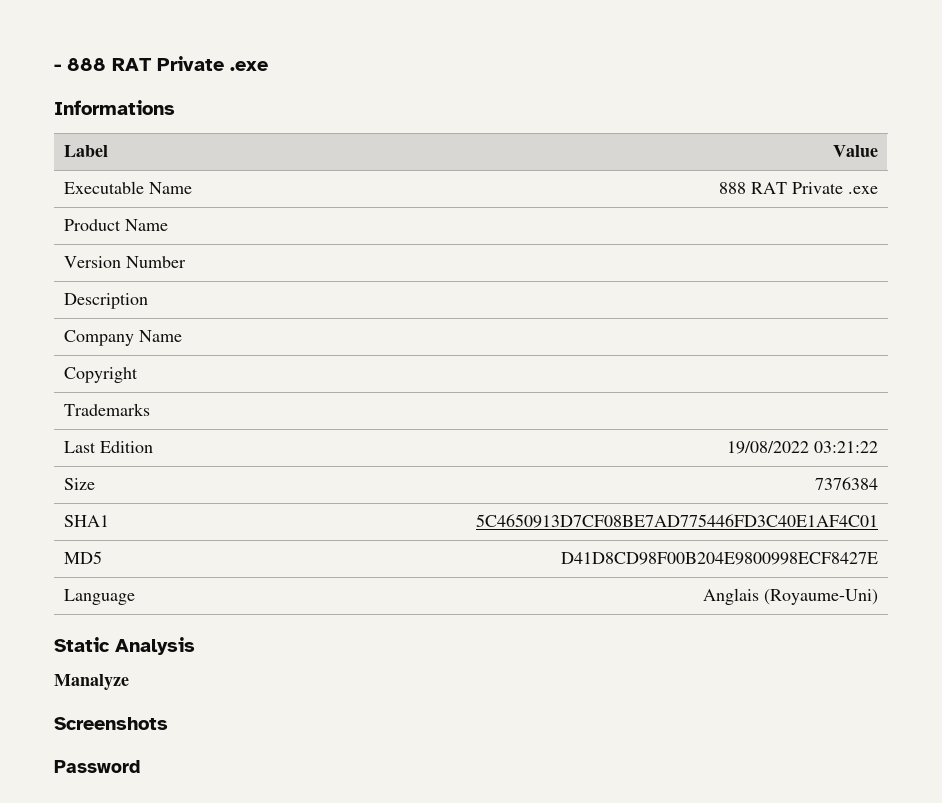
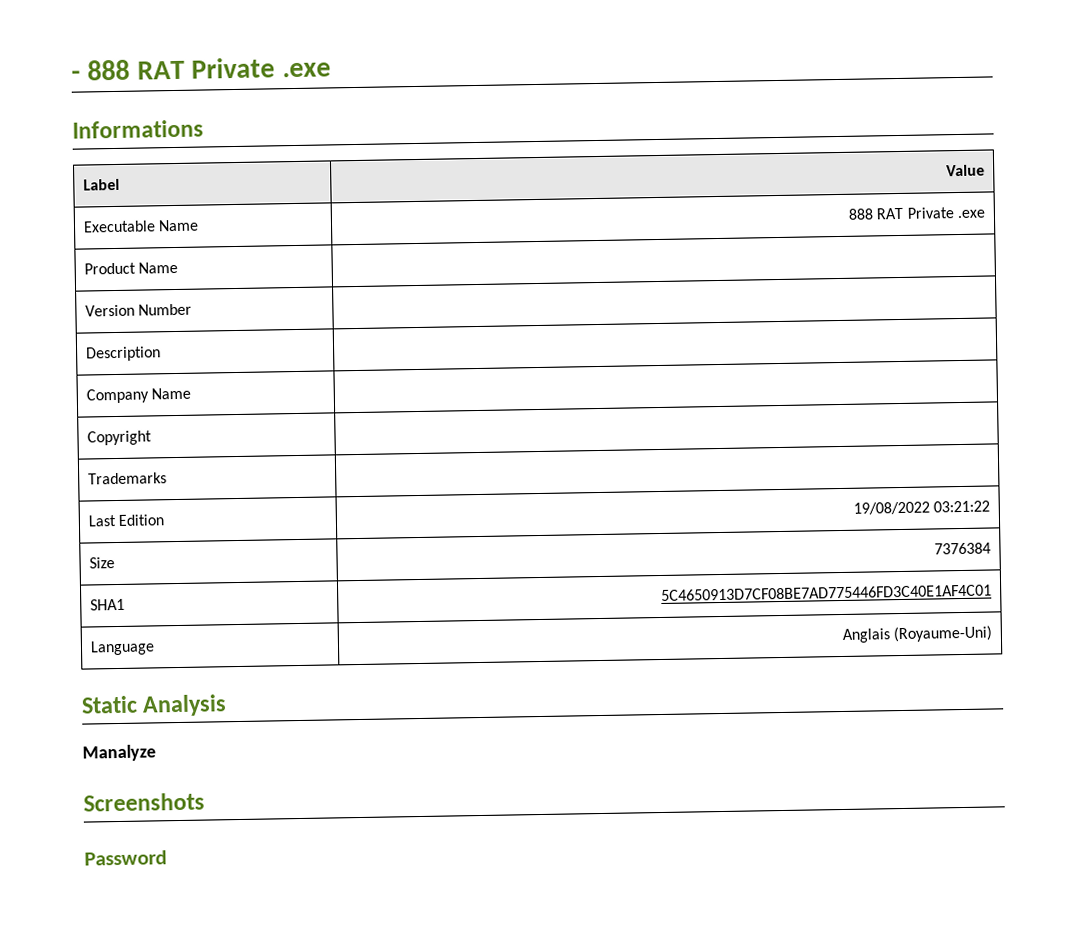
- MD5 | D41D8CD98F00B204E9800998ECF8427E

